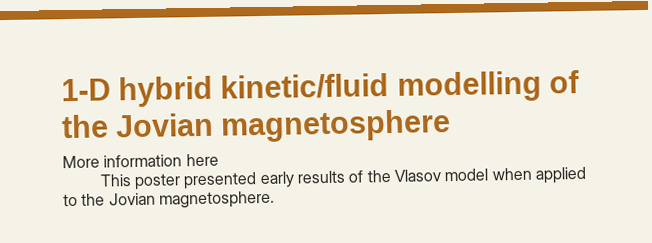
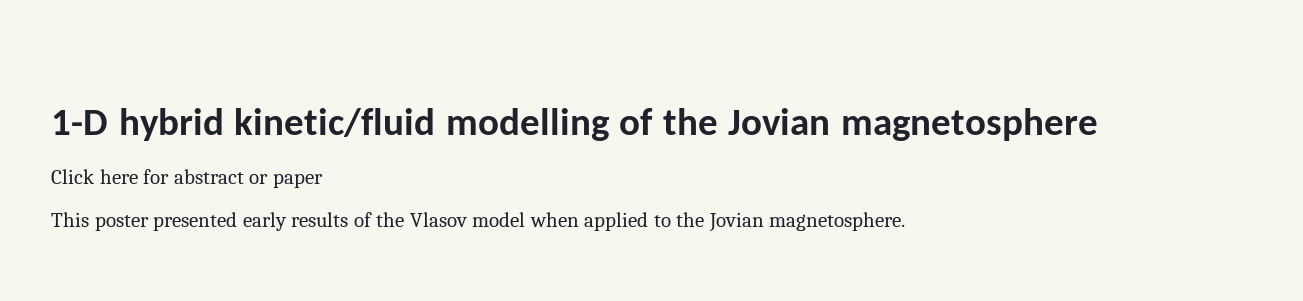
- More information here
+ Click here for abstract or paper

